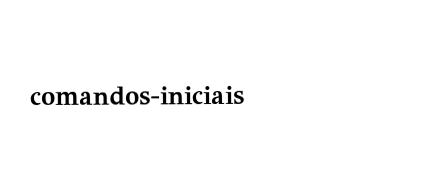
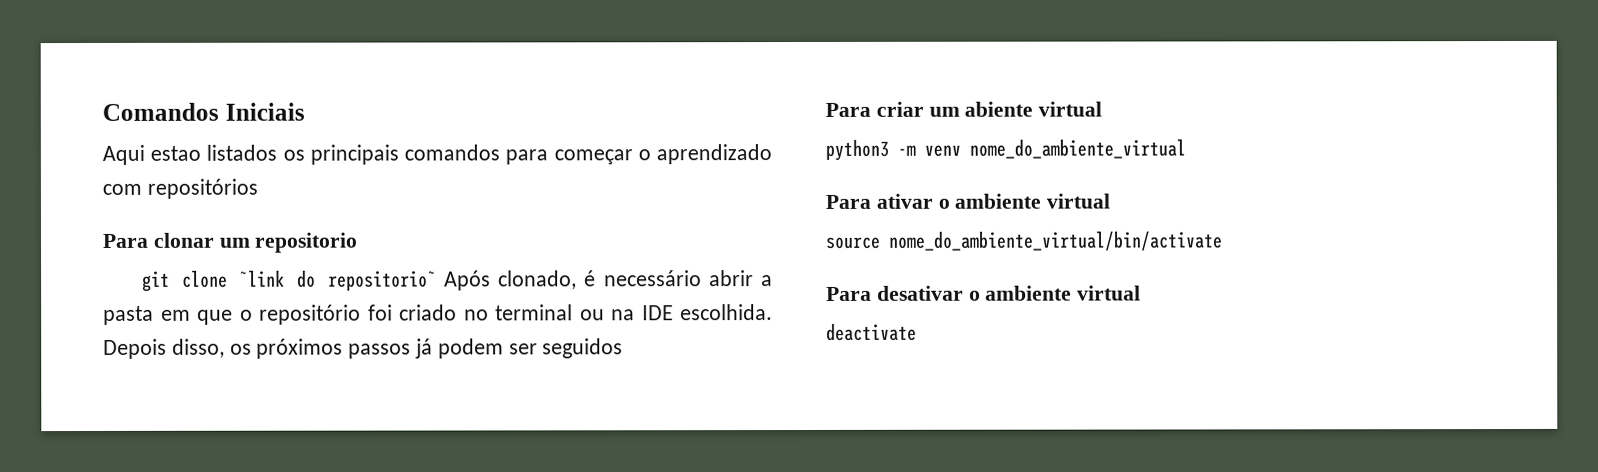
- comandos-iniciais
+ Comandos Iniciais
+ Aqui estao listados os principais comandos para começar o aprendizado com repositórios
+ Para clonar um repositorio
+ git clone ˜link do repositorio˜ Após clonado, é necessário abrir a pasta em que o repositório foi criado no terminal ou na IDE escolhida. Depois disso, os próximos passos já podem ser seguidos
+ Para criar um abiente virtual
+ python3 -m venv nome_do_ambiente_virtual
+ Para ativar o ambiente virtual
+ source nome_do_ambiente_virtual/bin/activate
+ Para desativar o ambiente virtual
+ deactivate

